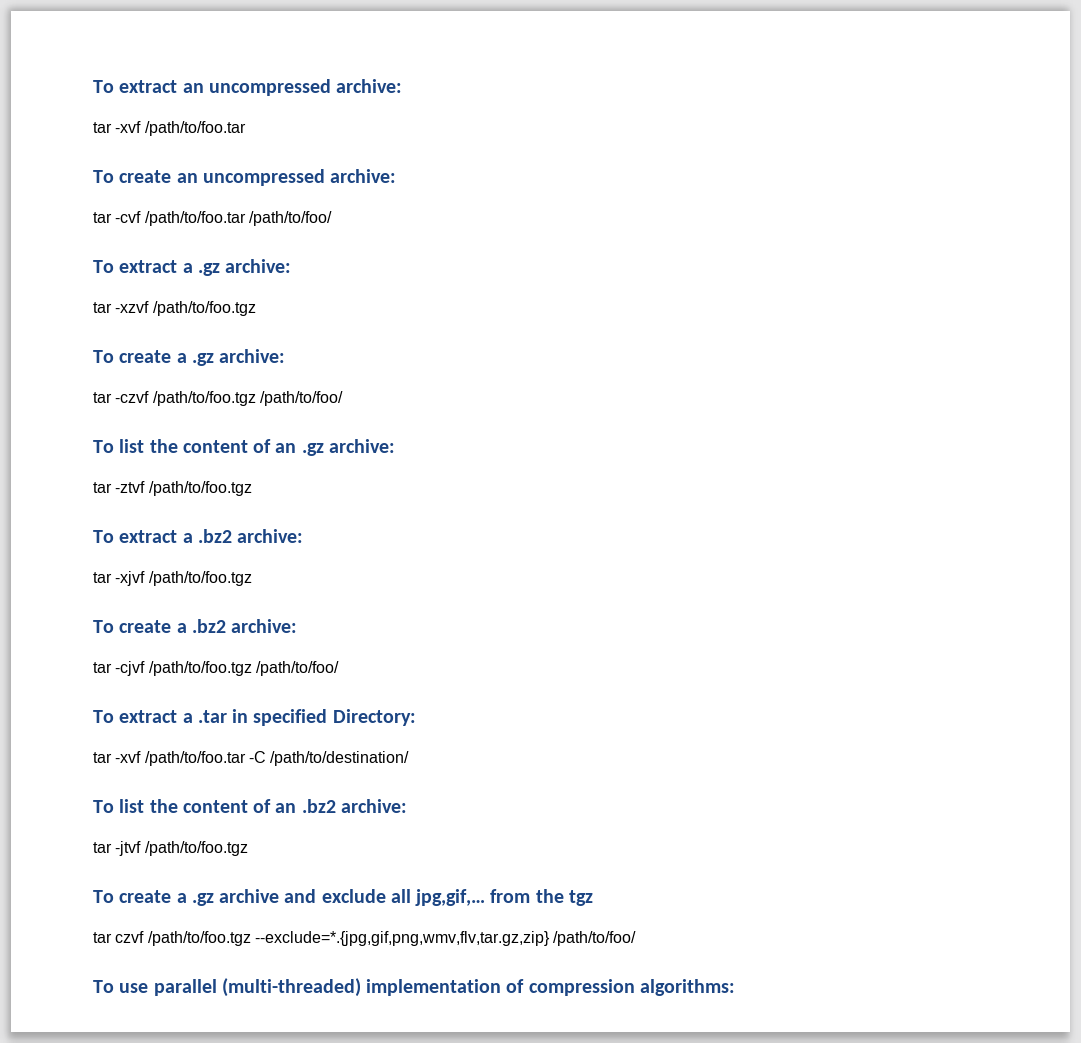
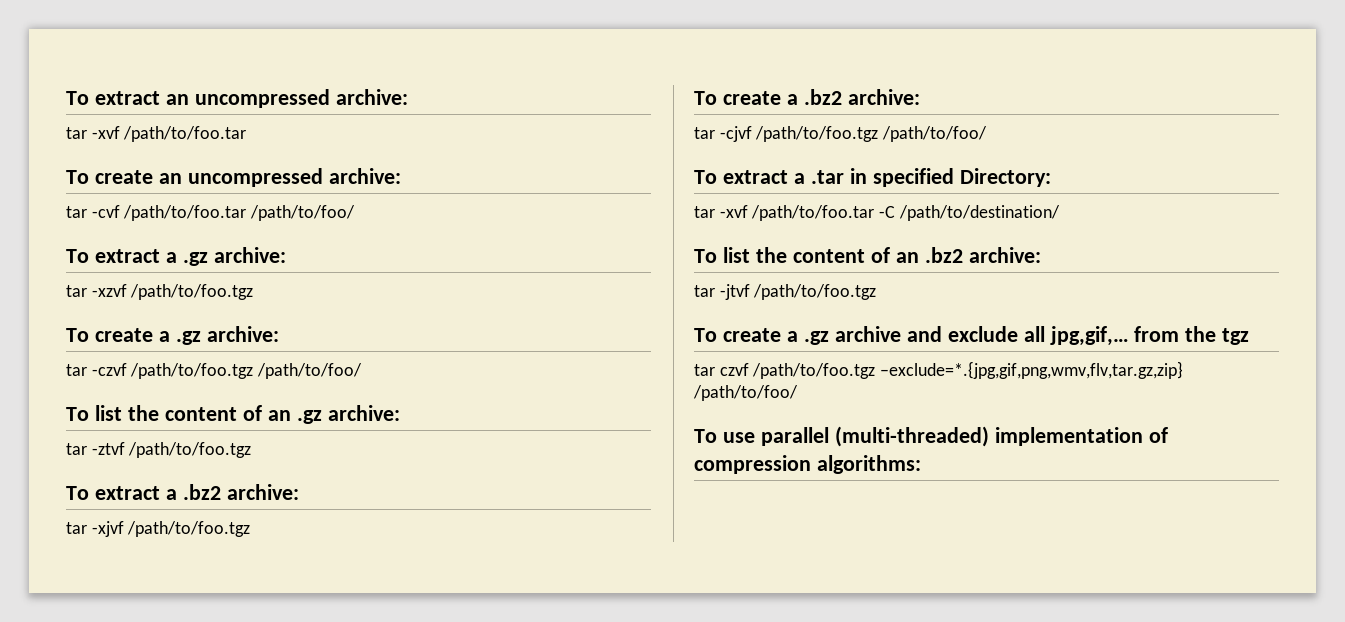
- tar czvf /path/to/foo.tgz --exclude=*.{jpg,gif,png,wmv,flv,tar.gz,zip} /path/to/foo/
+ tar czvf /path/to/foo.tgz –exclude=*.{jpg,gif,png,wmv,flv,tar.gz,zip} /path/to/foo/

